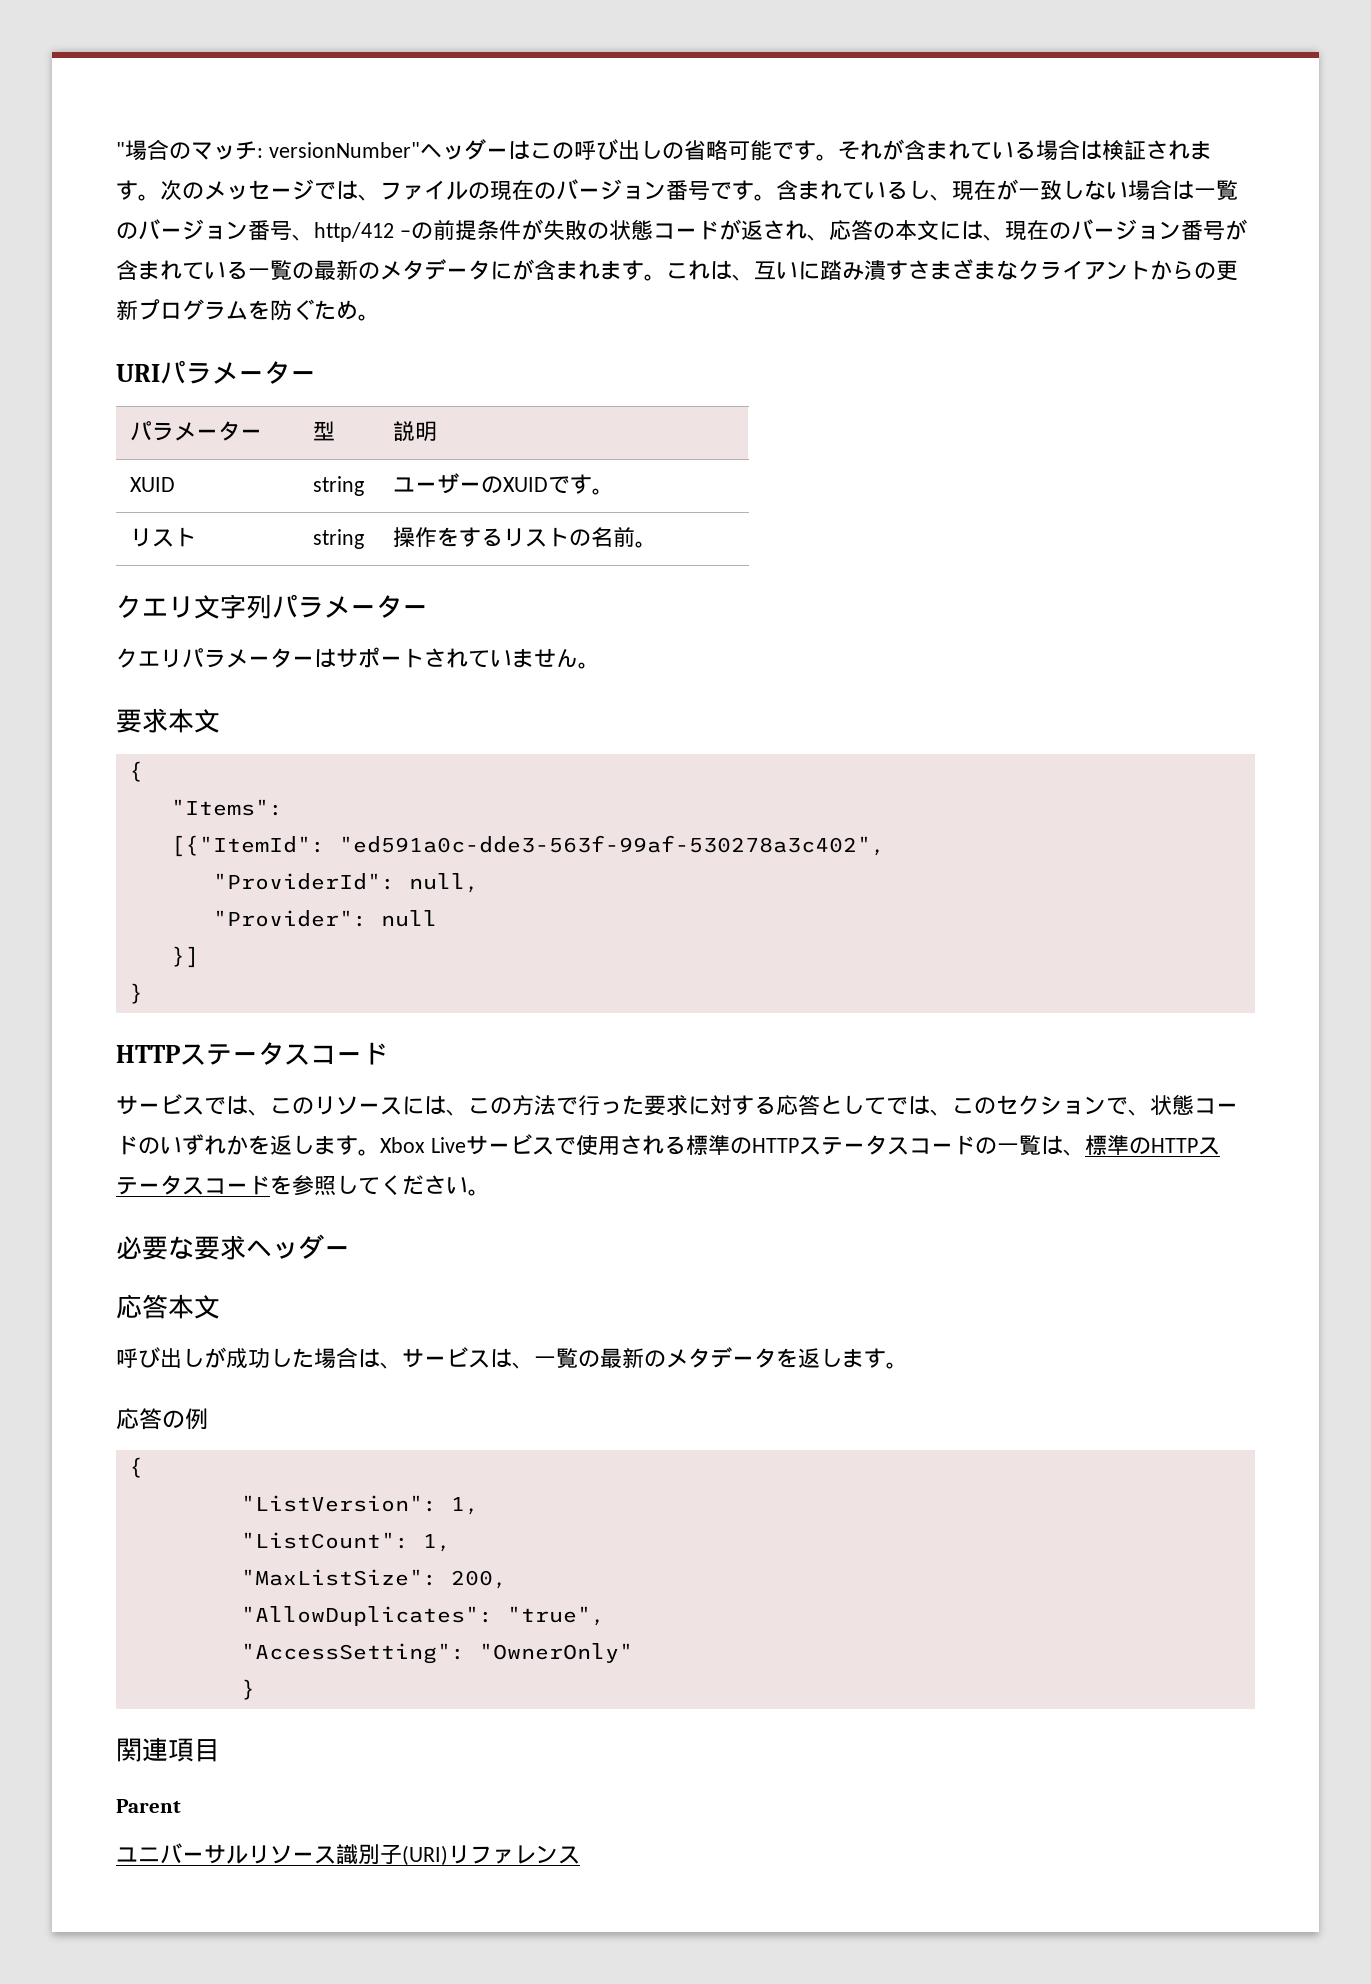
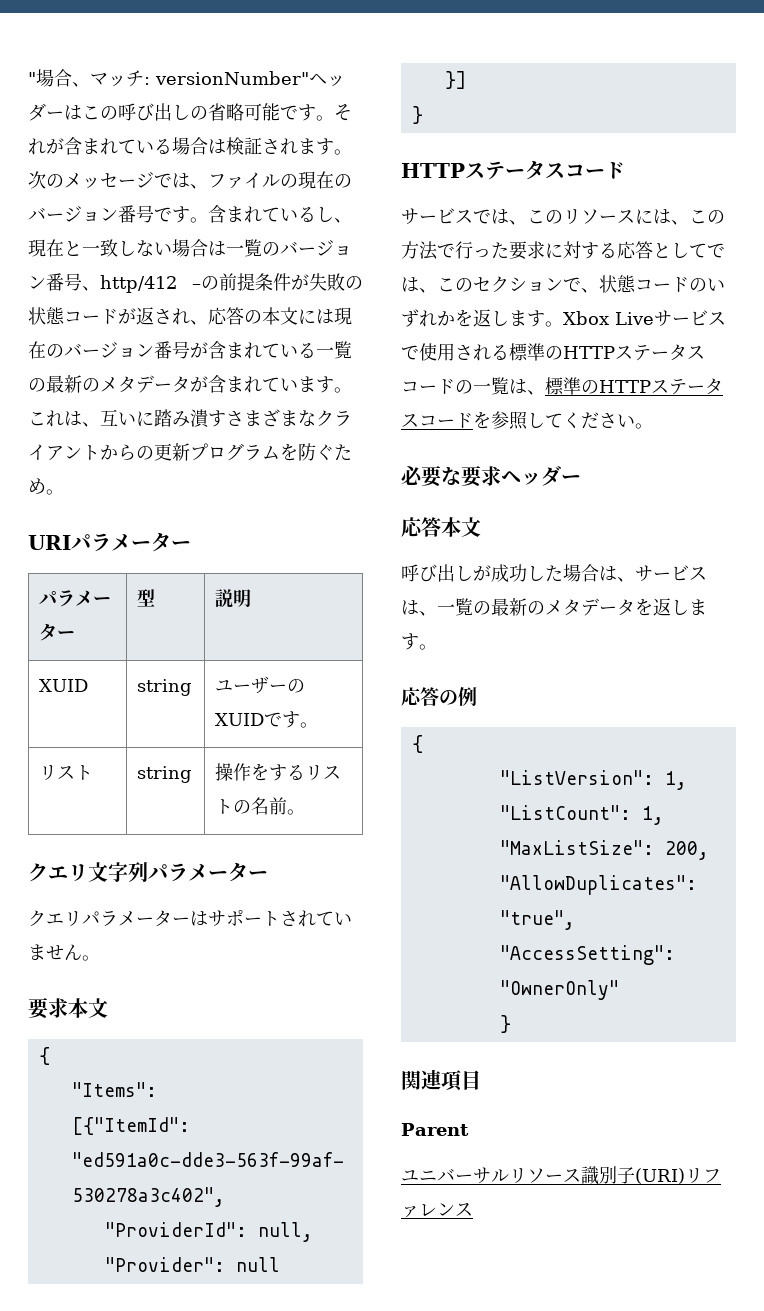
- "場合のマッチ: versionNumber"ヘッダーはこの呼び出しの省略可能です。
+ "場合、マッチ: versionNumber"ヘッダーはこの呼び出しの省略可能です。
- 含まれているし、現在が一致しない場合は一覧のバージョン番号、http/412 –の前提条件が失敗の状態コードが返され、応答の本文には、現在のバージョン番号が含まれている一覧の最新のメタデータにが含まれます。
+ 含まれているし、現在と一致しない場合は一覧のバージョン番号、http/412 –の前提条件が失敗の状態コードが返され、応答の本文には現在のバージョン番号が含まれている一覧の最新のメタデータが含まれています。

